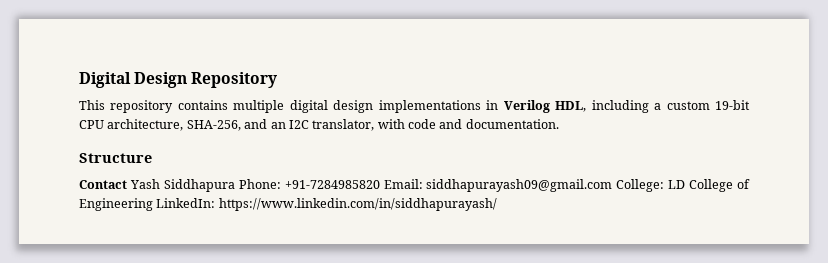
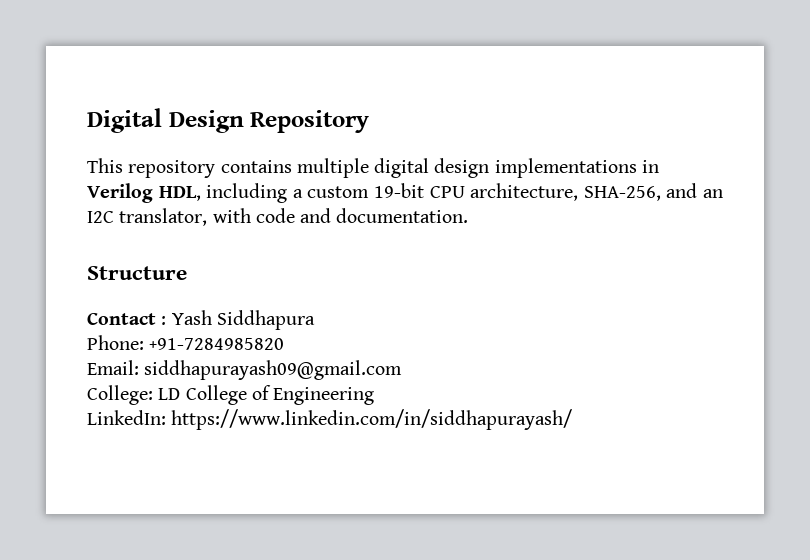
- Contact Yash Siddhapura Phone: +91-7284985820 Email: siddhapurayash09@gmail.com College: LD College of Engineering LinkedIn: https://www.linkedin.com/in/siddhapurayash/
+ Contact : Yash Siddhapura
+ Phone: +91-7284985820
+ Email: siddhapurayash09@gmail.com
+ College: LD College of Engineering
+ LinkedIn: https://www.linkedin.com/in/siddhapurayash/

